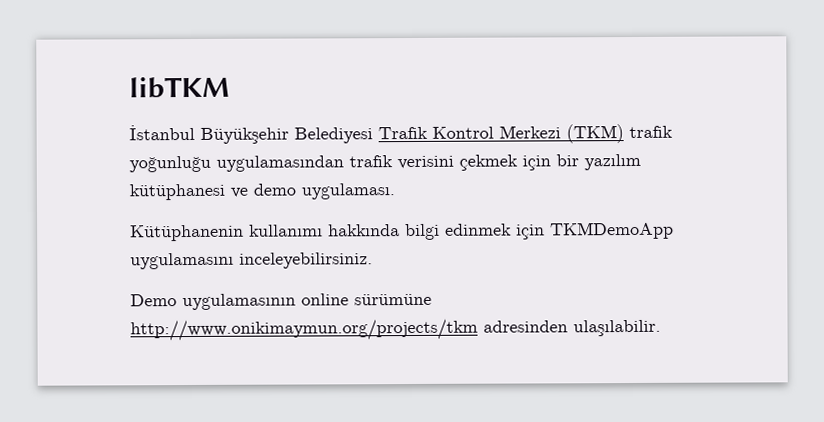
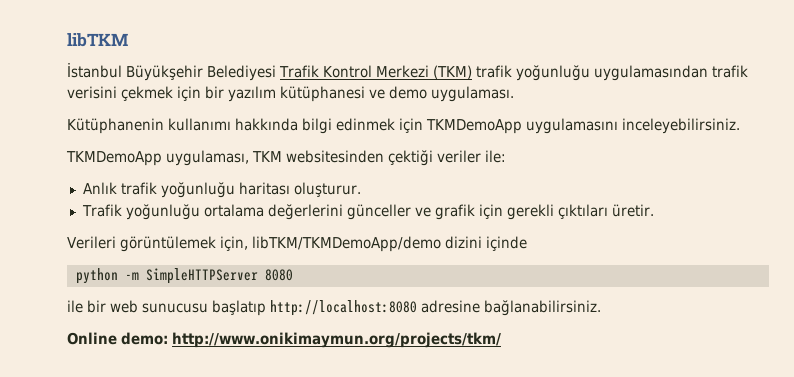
- Demo uygulamasının online sürümüne http://www.onikimaymun.org/projects/tkm adresinden ulaşılabilir.
+ TKMDemoApp uygulaması, TKM websitesinden çektiği veriler ile:
+ Anlık trafik yoğunluğu haritası oluşturur.
+ Trafik yoğunluğu ortalama değerlerini günceller ve grafik için gerekli çıktıları üretir.
+ Verileri görüntülemek için, libTKM/TKMDemoApp/demo dizini içinde
+ python -m SimpleHTTPServer 8080
+ ile bir web sunucusu başlatıp http://localhost:8080 adresine bağlanabilirsiniz.
+ Online demo: http://www.onikimaymun.org/projects/tkm/

